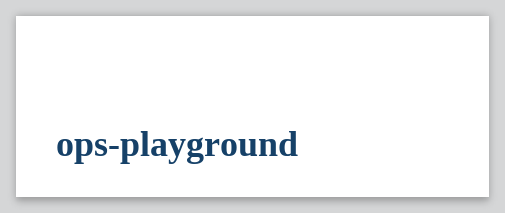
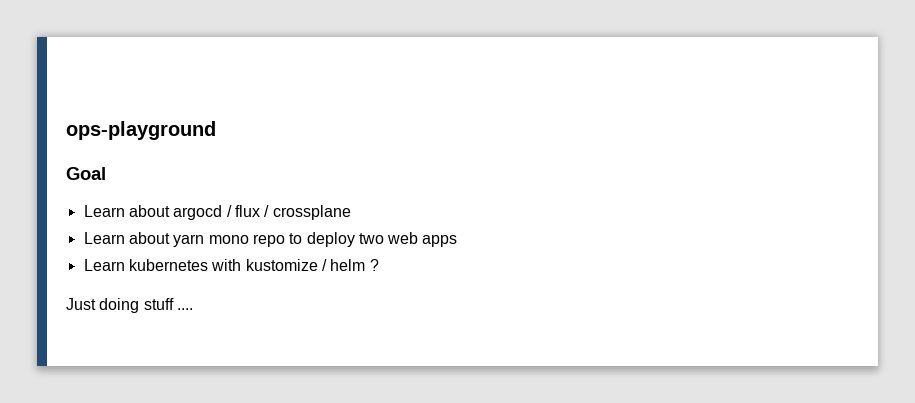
+ Goal
+ Learn about argocd / flux / crossplane
+ Learn about yarn mono repo to deploy two web apps
+ Learn kubernetes with kustomize / helm ?
+ Just doing stuff ....

